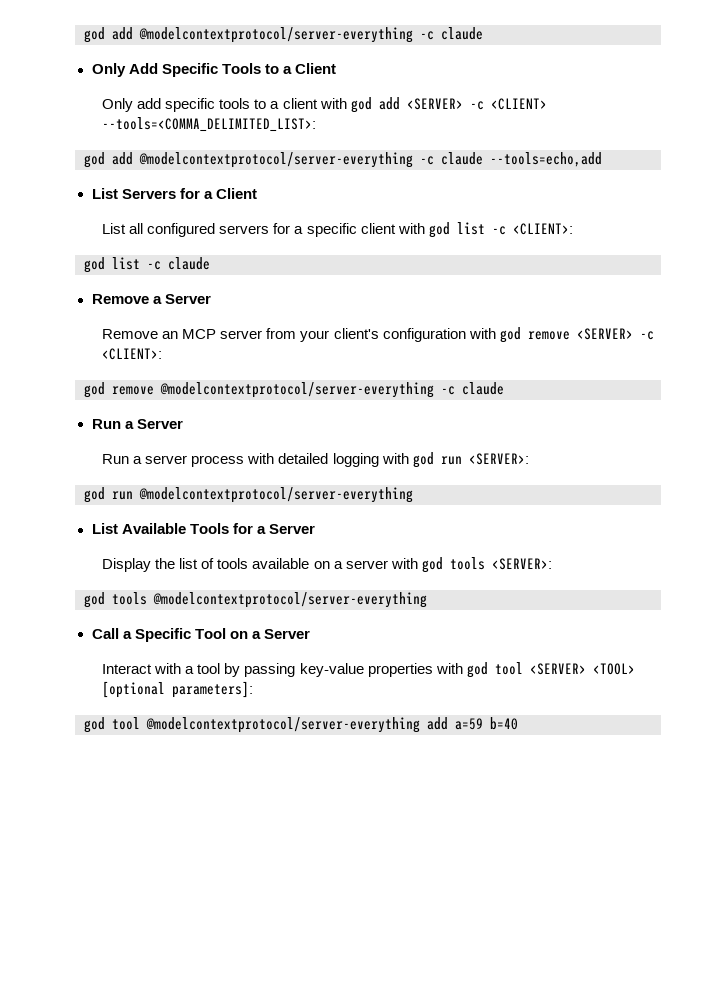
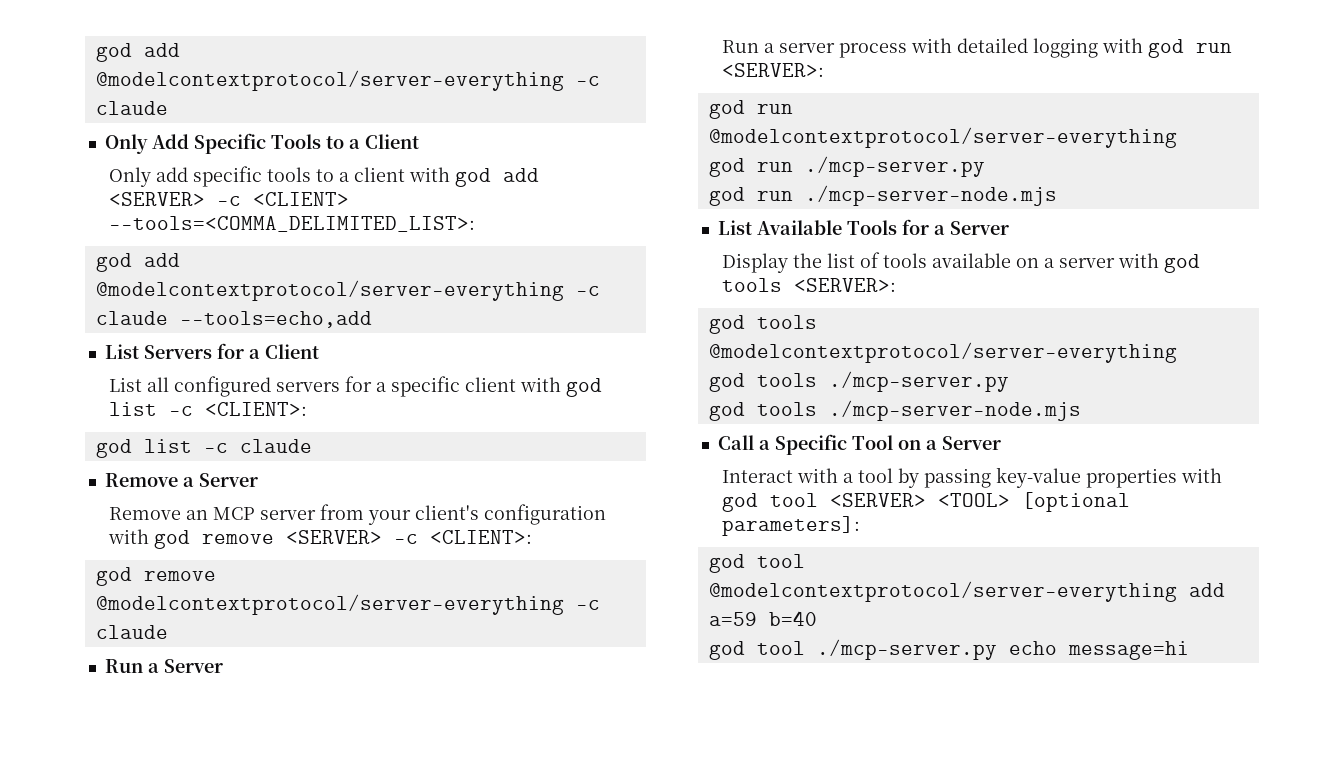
+ god run ./mcp-server.py
+ god run ./mcp-server-node.mjs
+ god tools ./mcp-server.py
+ god tools ./mcp-server-node.mjs
+ god tool ./mcp-server.py echo message=hi

